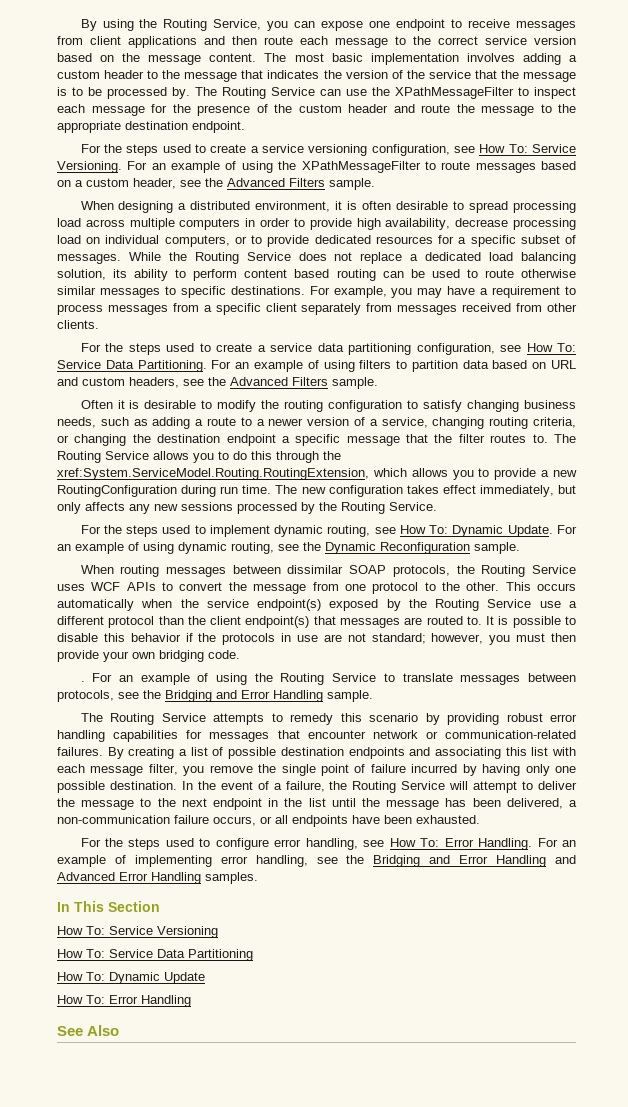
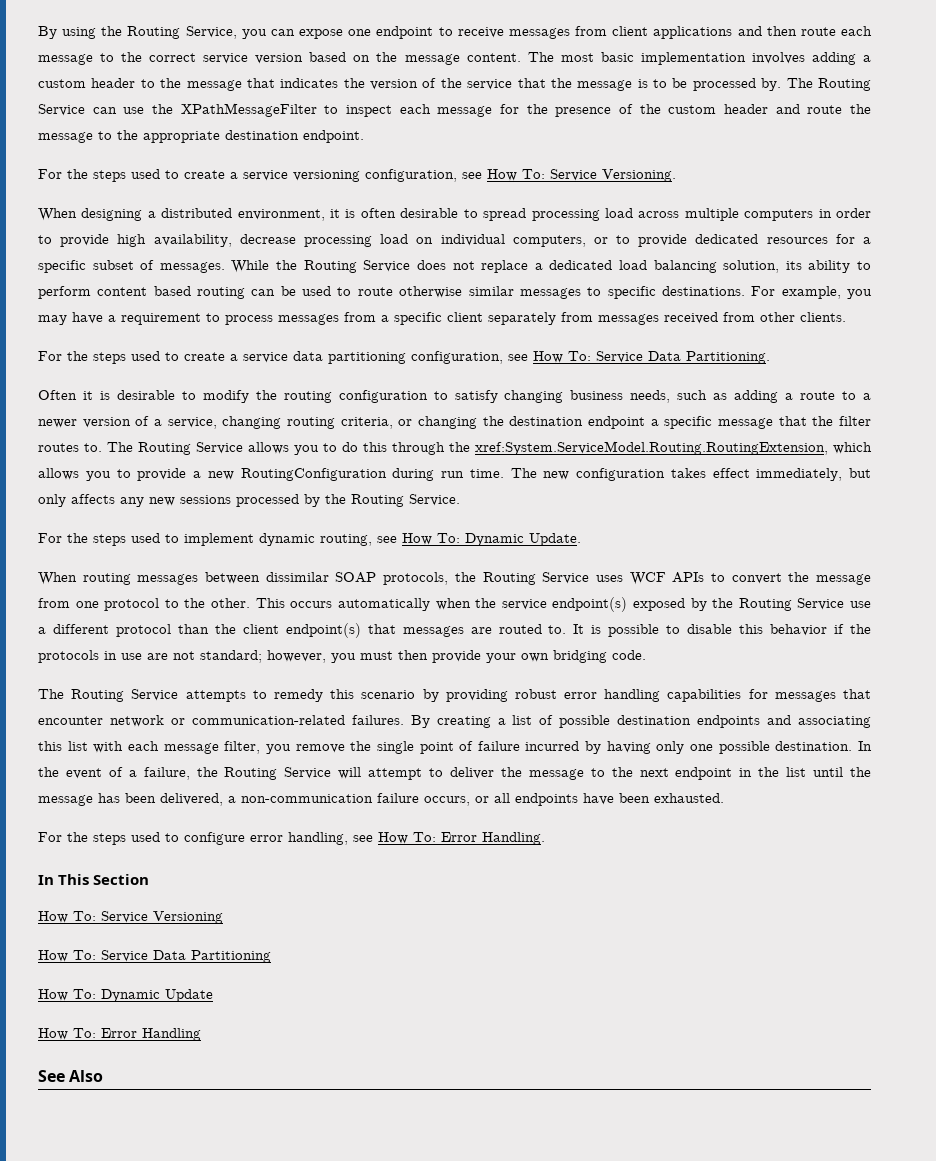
- For an example of using the XPathMessageFilter to route messages based on a custom header, see the Advanced Filters sample.
- For an example of using filters to partition data based on URL and custom headers, see the Advanced Filters sample.
- For an example of using dynamic routing, see the Dynamic Reconfiguration sample.
- . For an example of using the Routing Service to translate messages between protocols, see the Bridging and Error Handling sample.
- For an example of implementing error handling, see the Bridging and Error Handling and Advanced Error Handling samples.

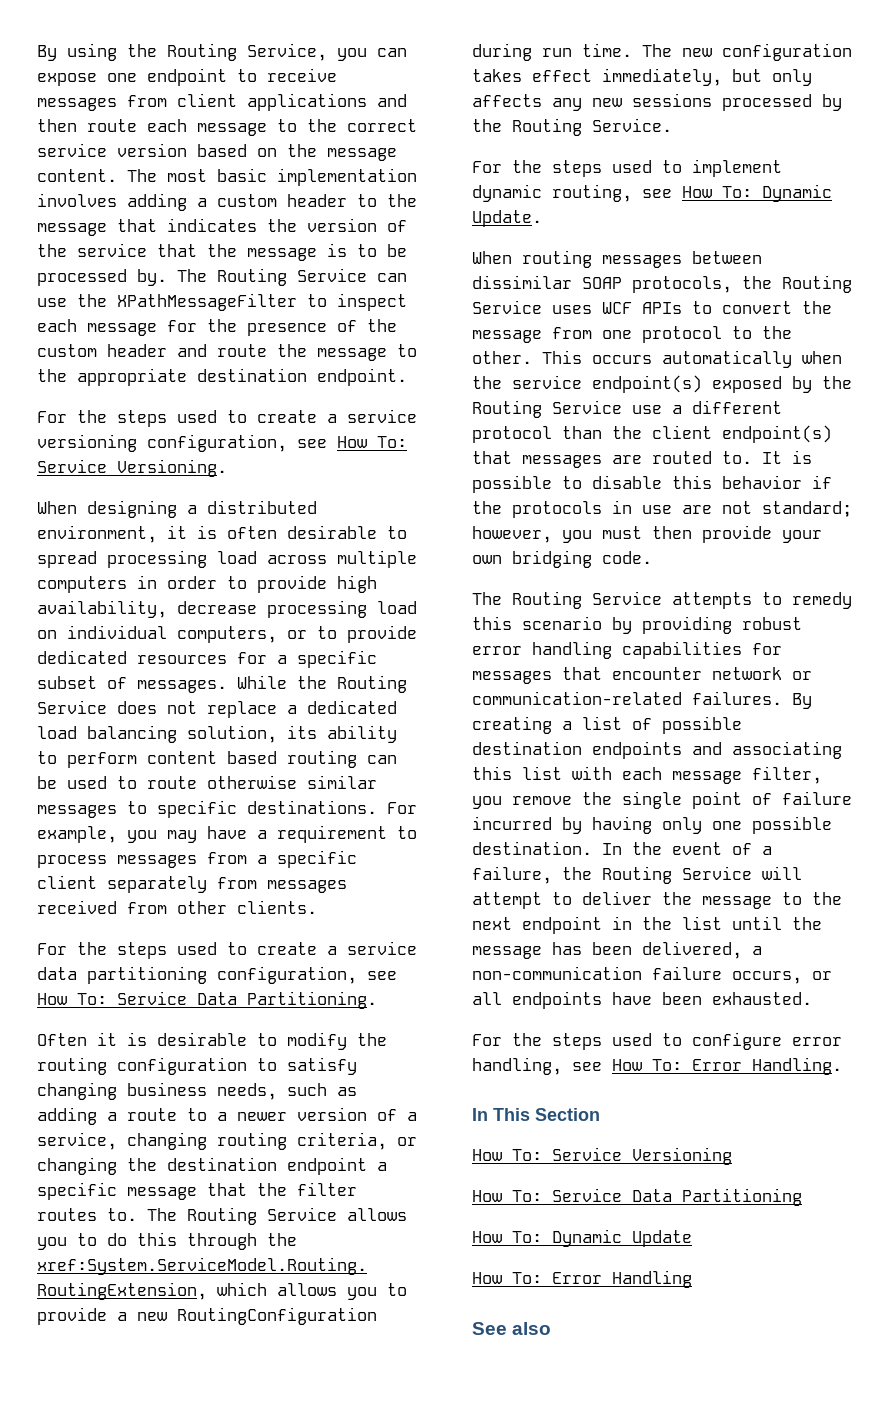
- See Also
+ See also

